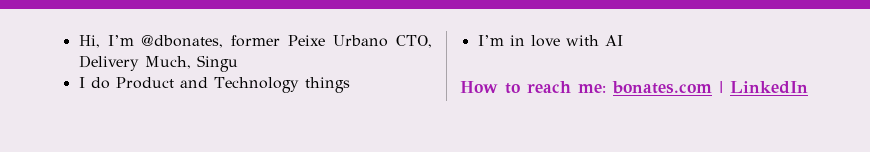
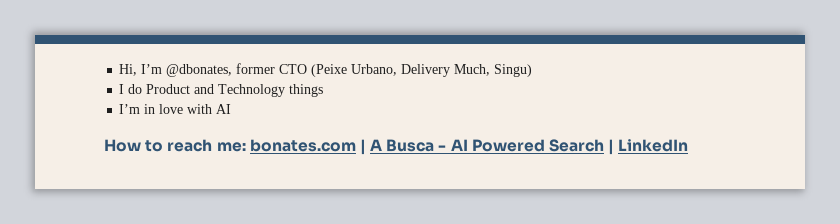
- Hi, I’m @dbonates, former Peixe Urbano CTO, Delivery Much, Singu
+ Hi, I’m @dbonates, former CTO (Peixe Urbano, Delivery Much, Singu)
- How to reach me: bonates.com | LinkedIn
+ How to reach me: bonates.com | A Busca - AI Powered Search | LinkedIn

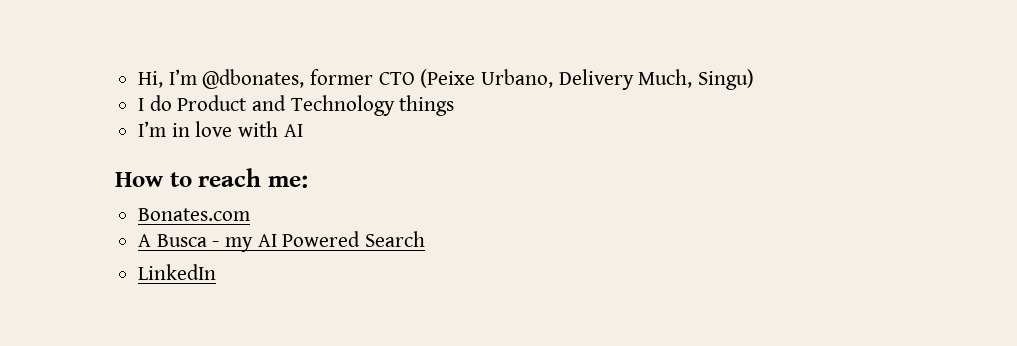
- How to reach me: bonates.com | A Busca - AI Powered Search | LinkedIn
+ How to reach me:
+ Bonates.com
+ A Busca - my AI Powered Search
+ LinkedIn

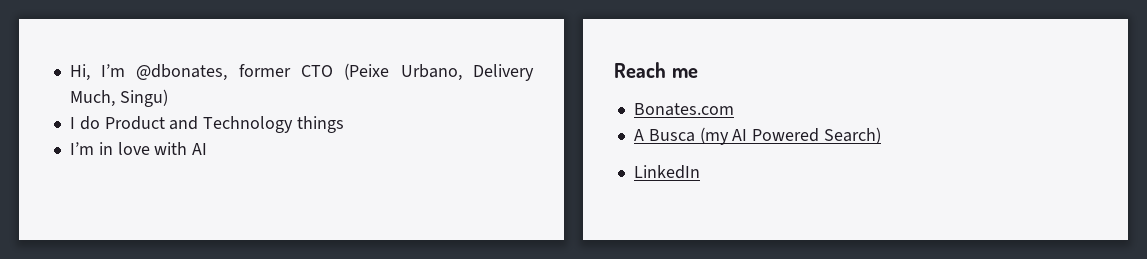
- How to reach me:
+ Reach me
- A Busca - my AI Powered Search
+ A Busca (my AI Powered Search)

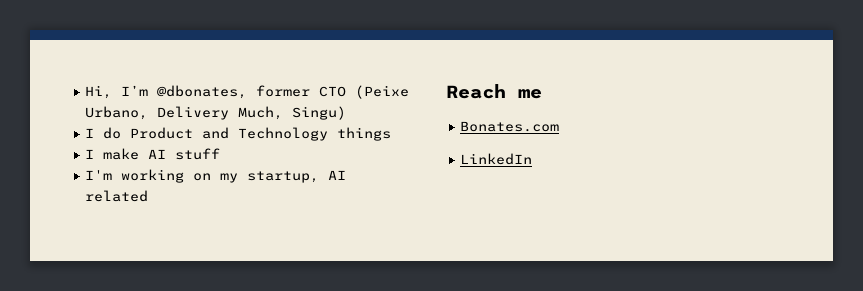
- I’m in love with AI
+ I make AI stuff
+ I'm working on my startup, AI related
- A Busca (my AI Powered Search)

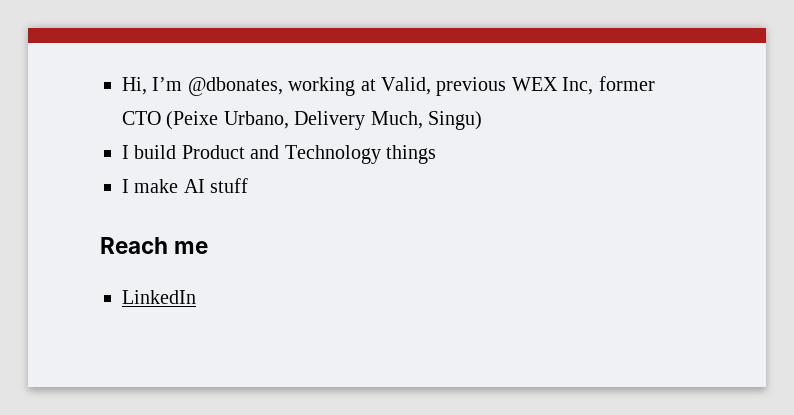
- Hi, I’m @dbonates, former CTO (Peixe Urbano, Delivery Much, Singu)
+ Hi, I’m @dbonates, working at Valid, previous WEX Inc, former CTO (Peixe Urbano, Delivery Much, Singu)
- I do Product and Technology things
+ I build Product and Technology things
- I'm working on my startup, AI related
- Bonates.com

